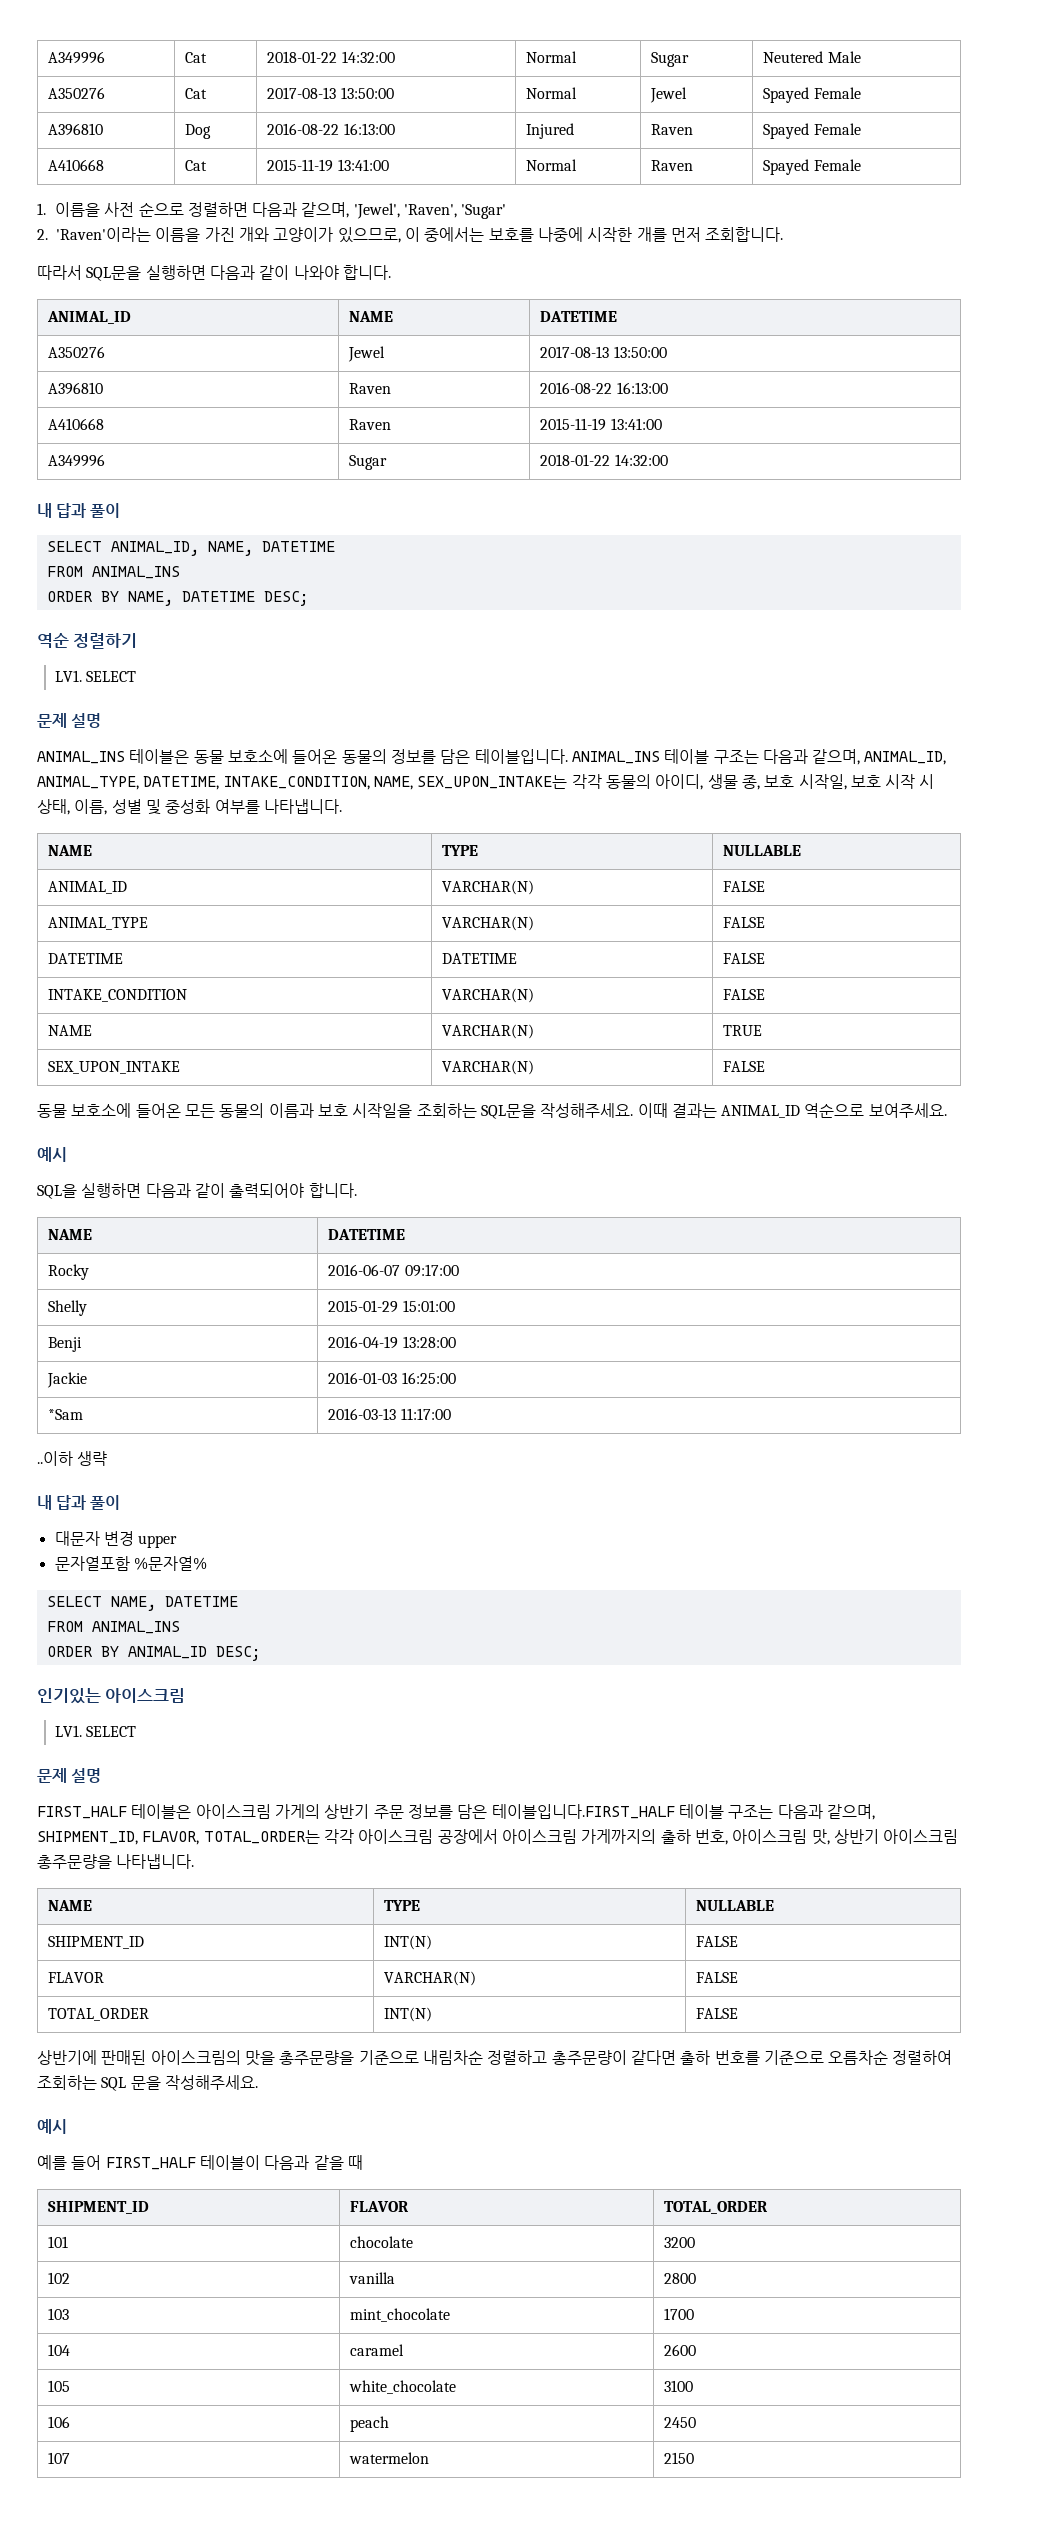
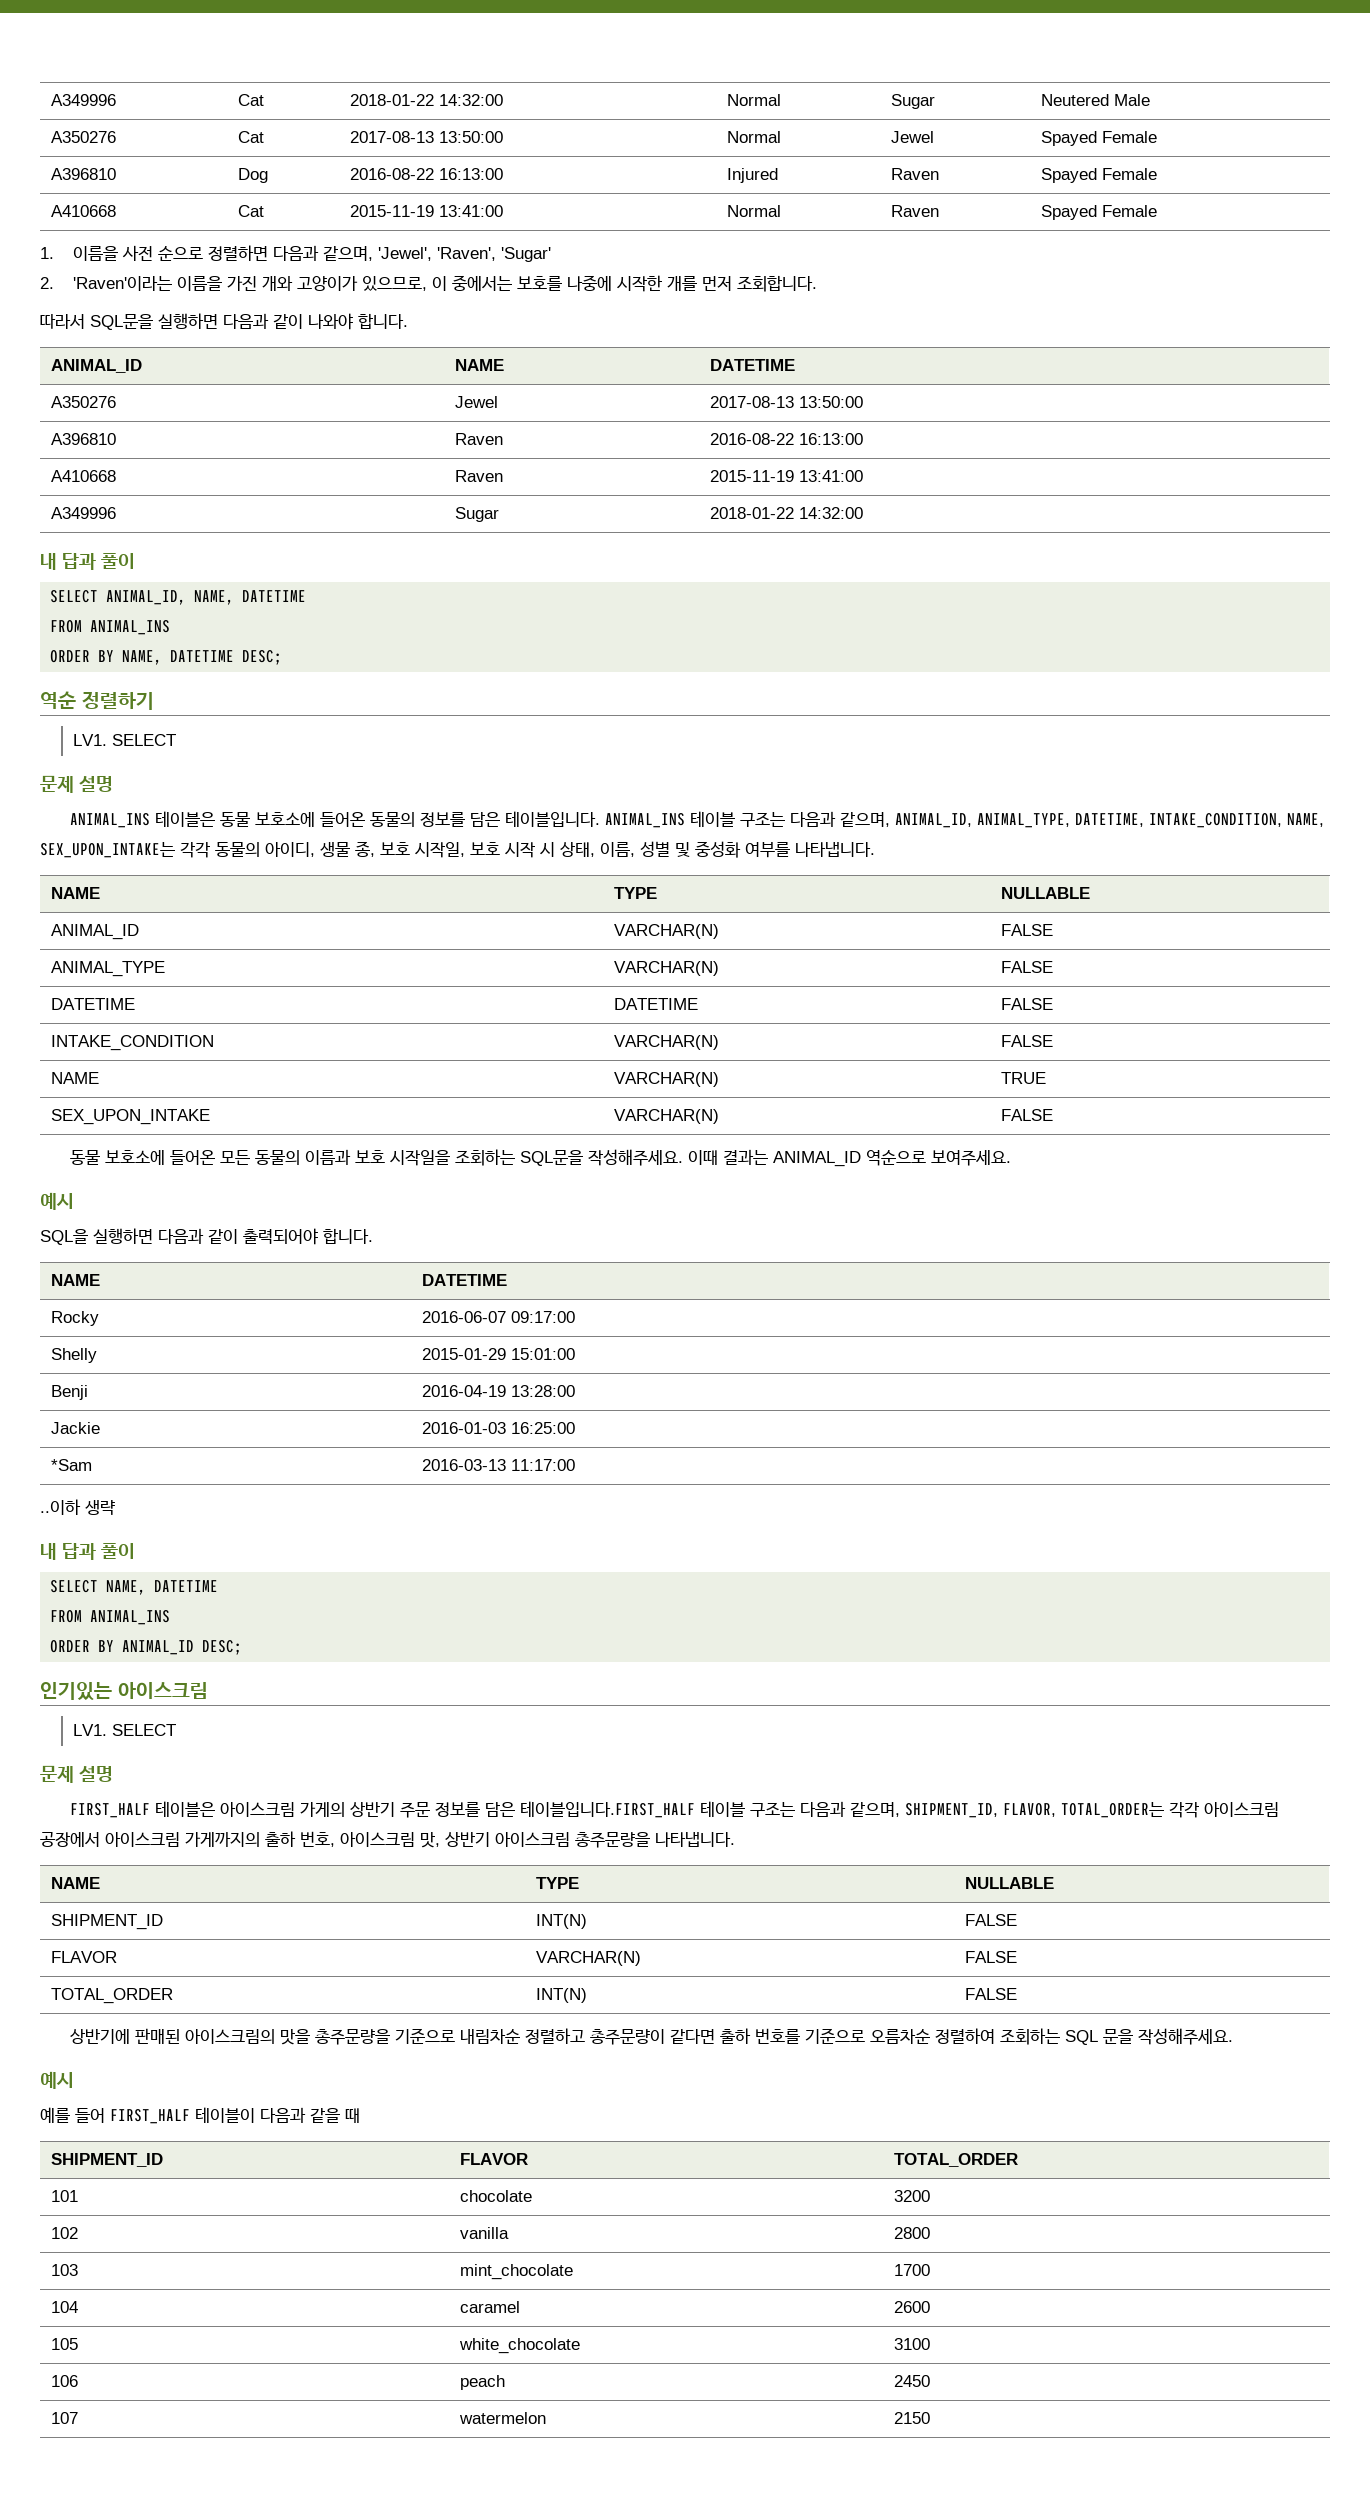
- 대문자 변경 upper
- 문자열포함 %문자열%

